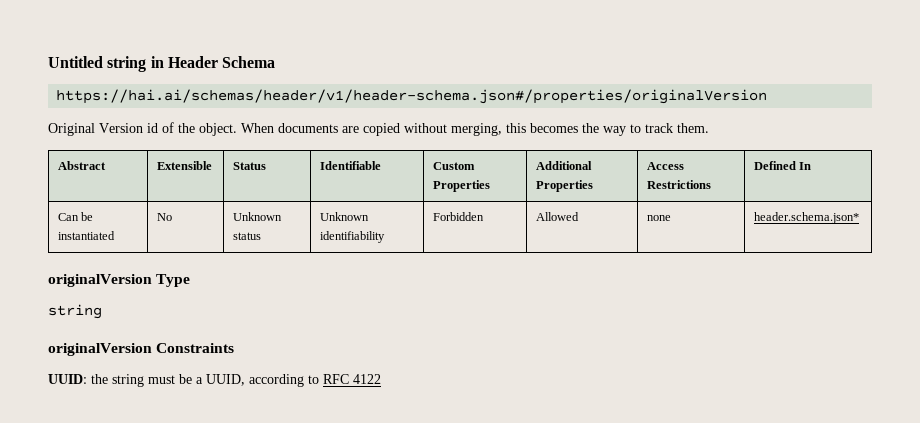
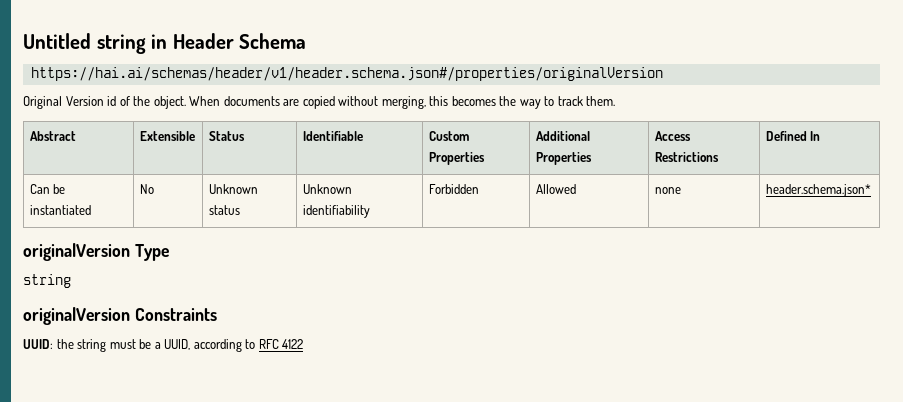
- https://hai.ai/schemas/header/v1/header-schema.json#/properties/originalVersion
+ https://hai.ai/schemas/header/v1/header.schema.json#/properties/originalVersion

